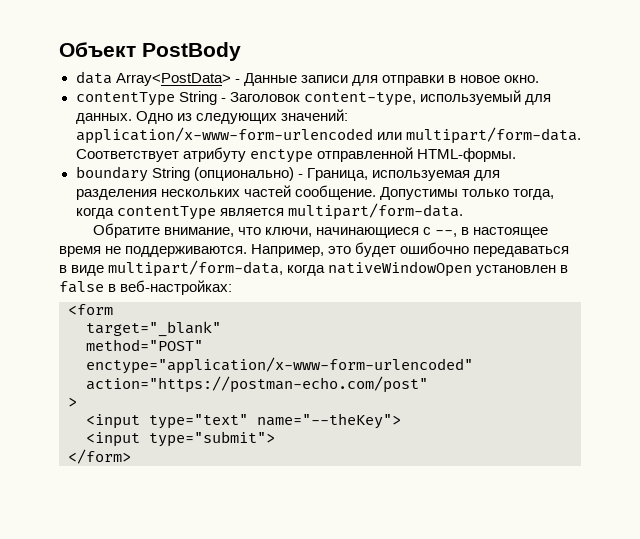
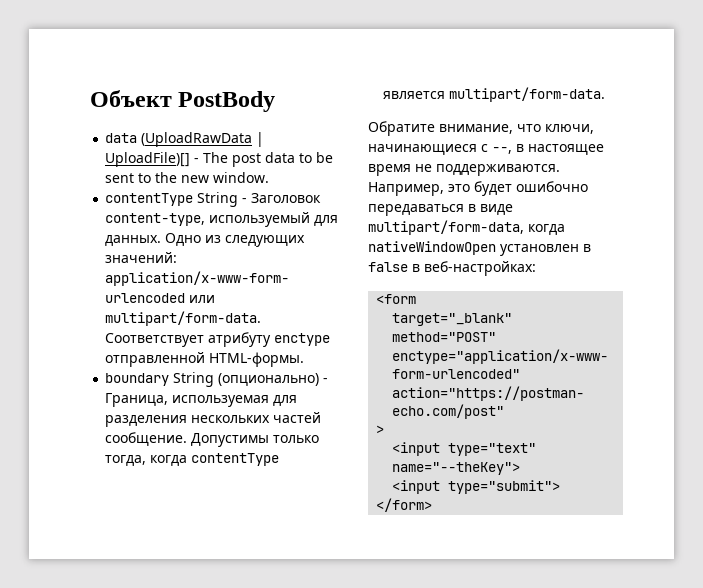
- data Array<PostData> - Данные записи для отправки в новое окно.
+ data (UploadRawData | UploadFile)[] - The post data to be sent to the new window.

